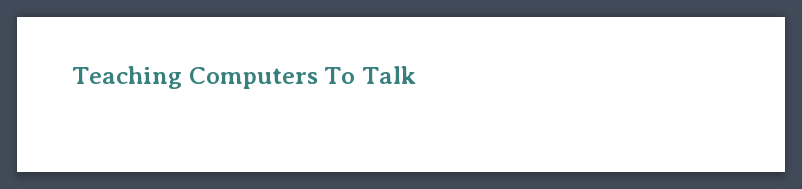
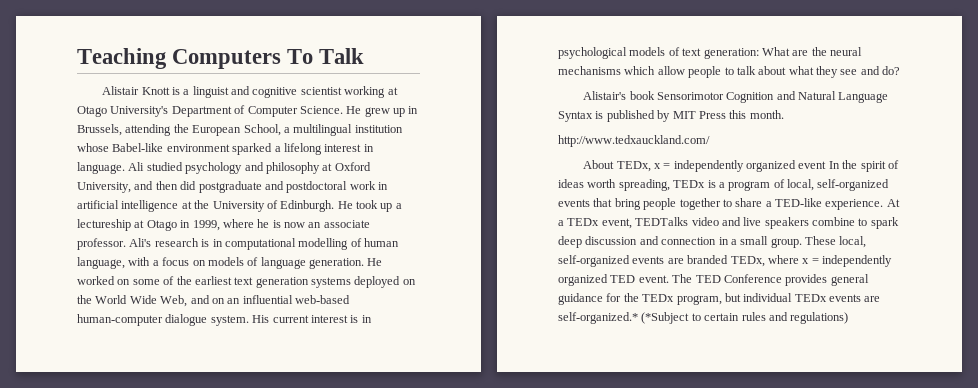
+ Alistair Knott is a linguist and cognitive scientist working at Otago University's Department of Computer Science. He grew up in Brussels, attending the European School, a multilingual institution whose Babel-like environment sparked a lifelong interest in language. Ali studied psychology and philosophy at Oxford University, and then did postgraduate and postdoctoral work in artificial intelligence at the University of Edinburgh. He took up a lectureship at Otago in 1999, where he is now an associate professor. Ali's research is in computational modelling of human language, with a focus on models of language generation. He worked on some of the earliest text generation systems deployed on the World Wide Web, and on an influential web-based human-computer dialogue system. His current interest is in psychological models of text generation: What are the neural mechanisms which allow people to talk about what they see and do?
+ Alistair's book Sensorimotor Cognition and Natural Language Syntax is published by MIT Press this month.
+ http://www.tedxauckland.com/
+ About TEDx, x = independently organized event In the spirit of ideas worth spreading, TEDx is a program of local, self-organized events that bring people together to share a TED-like experience. At a TEDx event, TEDTalks video and live speakers combine to spark deep discussion and connection in a small group. These local, self-organized events are branded TEDx, where x = independently organized TED event. The TED Conference provides general guidance for the TEDx program, but individual TEDx events are self-organized.* (*Subject to certain rules and regulations)

